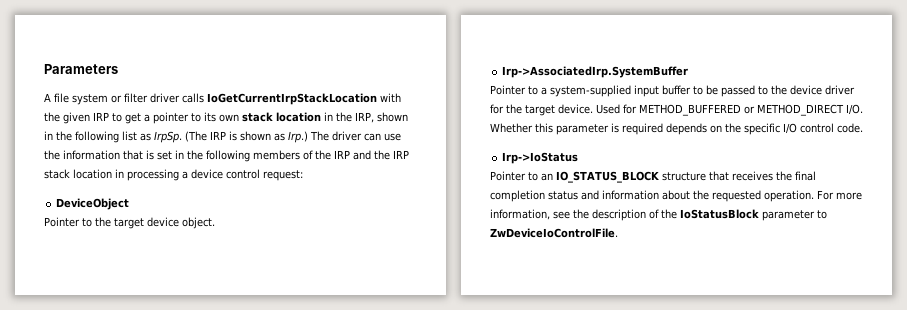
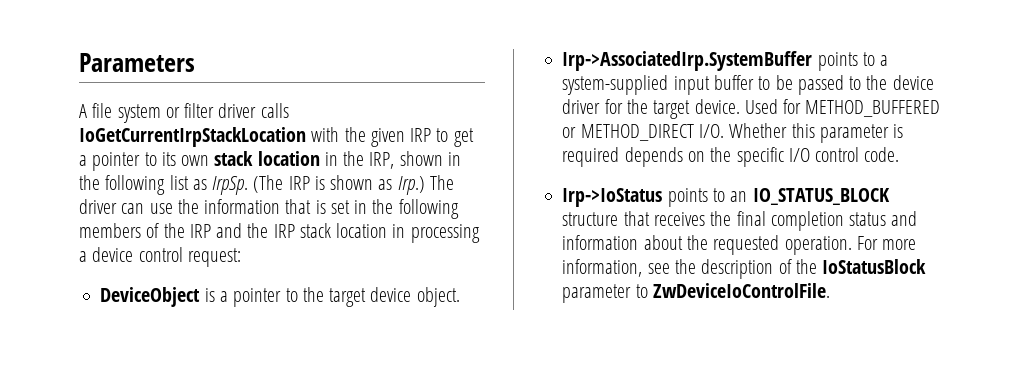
- DeviceObject
- Pointer to the target device object.
+ DeviceObject is a pointer to the target device object.
- Irp->AssociatedIrp.SystemBuffer
- Pointer to a system-supplied input buffer to be passed to the device driver for the target device.
+ Irp->AssociatedIrp.SystemBuffer points to a system-supplied input buffer to be passed to the device driver for the target device.
- Irp->IoStatus
- Pointer to an IO_STATUS_BLOCK structure that receives the final completion status and information about the requested operation.
+ Irp->IoStatus points to an IO_STATUS_BLOCK structure that receives the final completion status and information about the requested operation.

